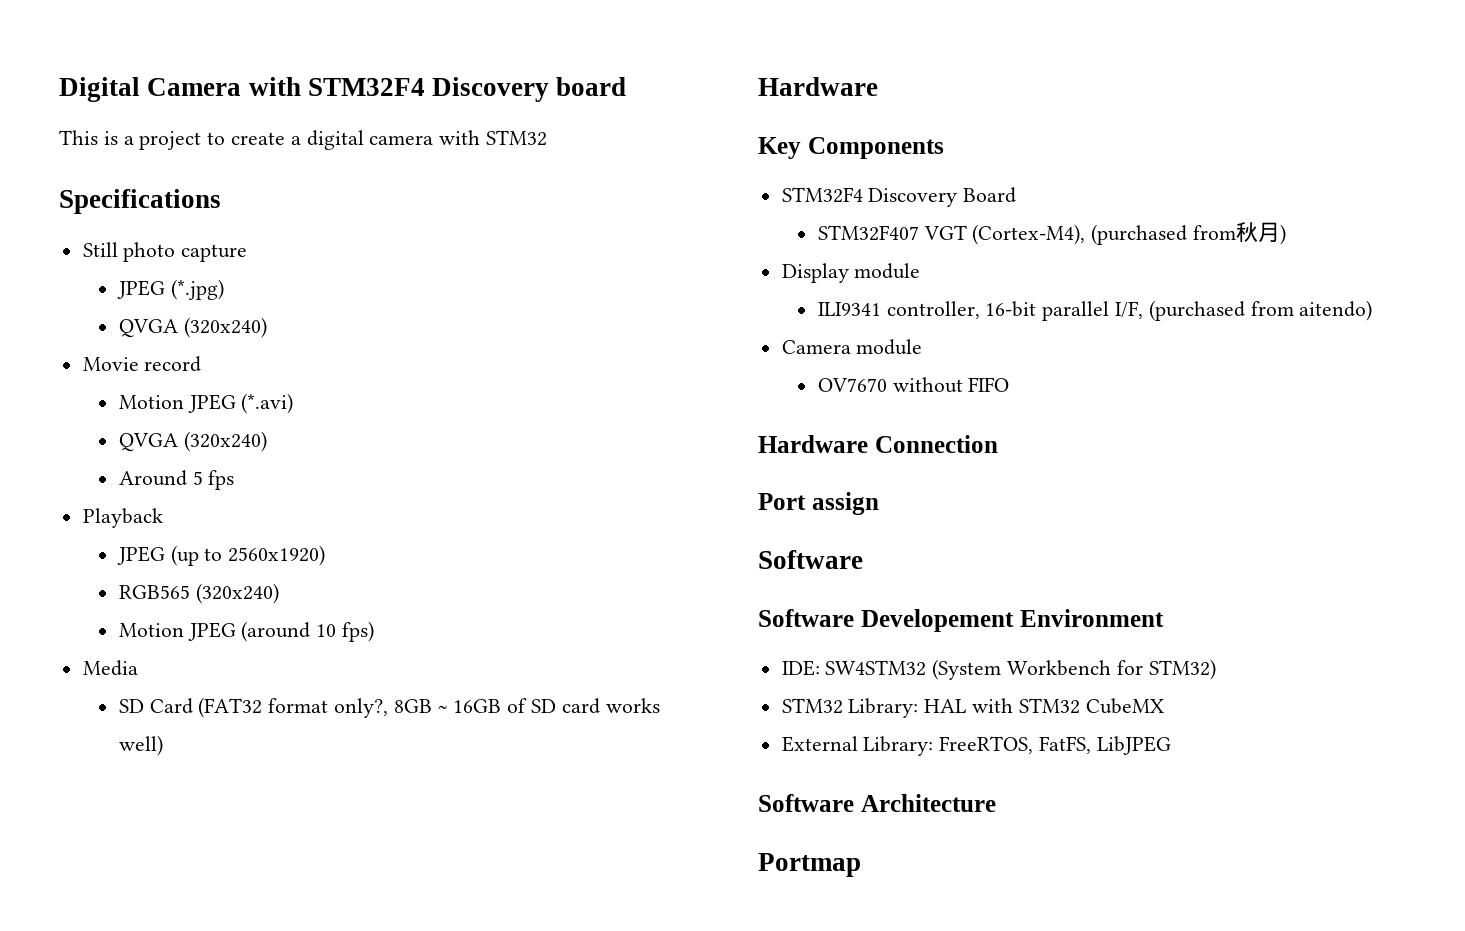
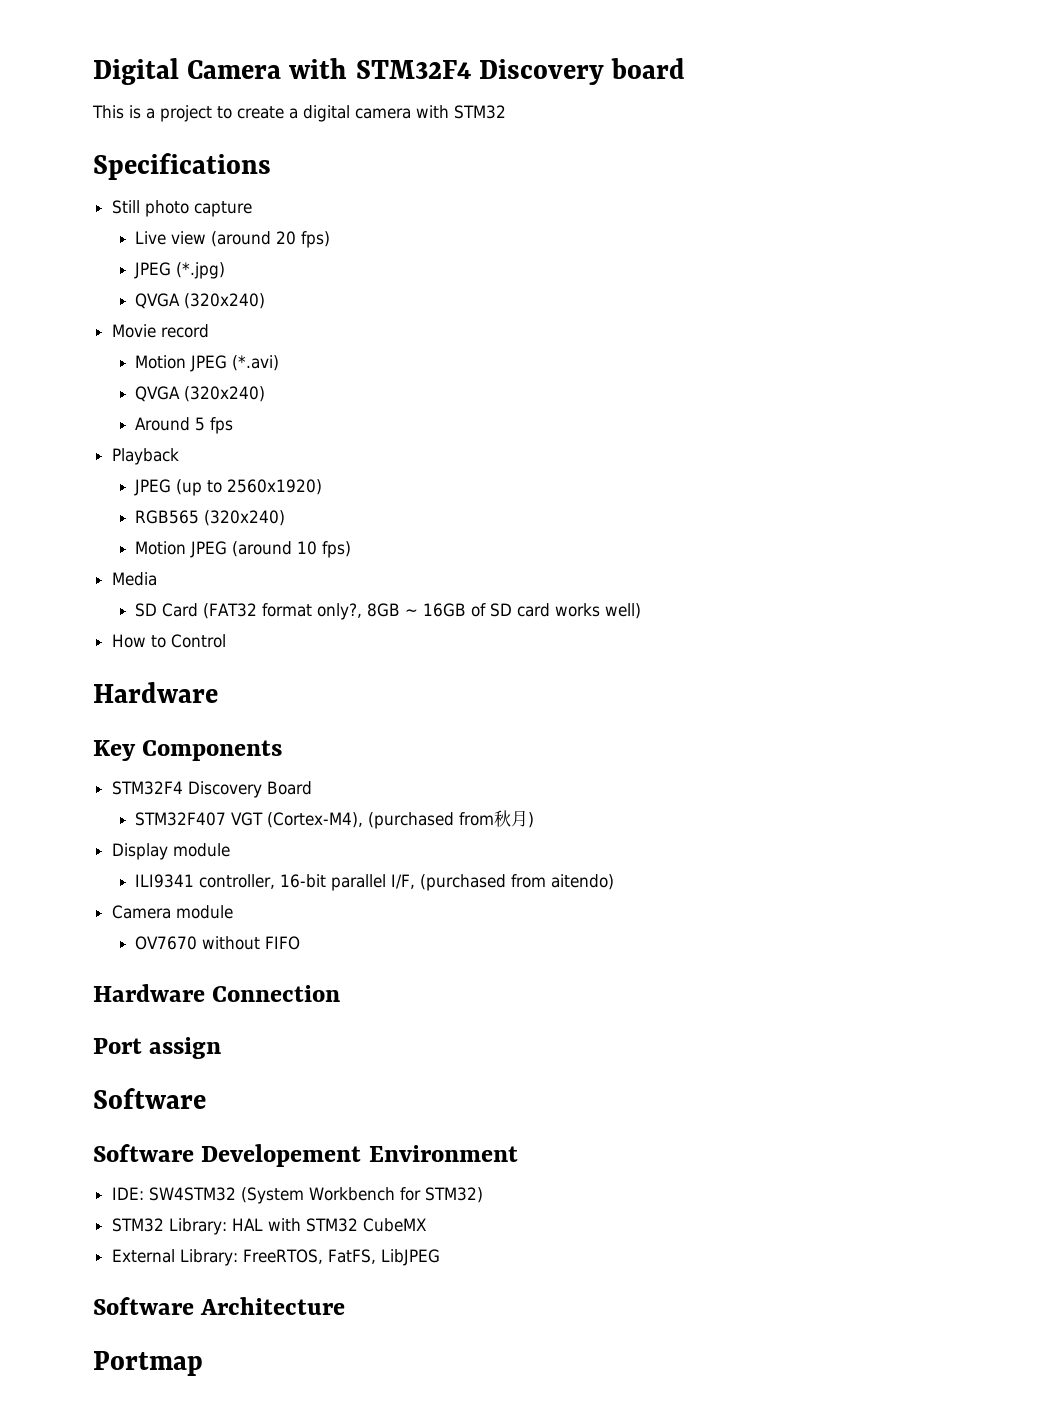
+ Live view (around 20 fps)
+ How to Control

